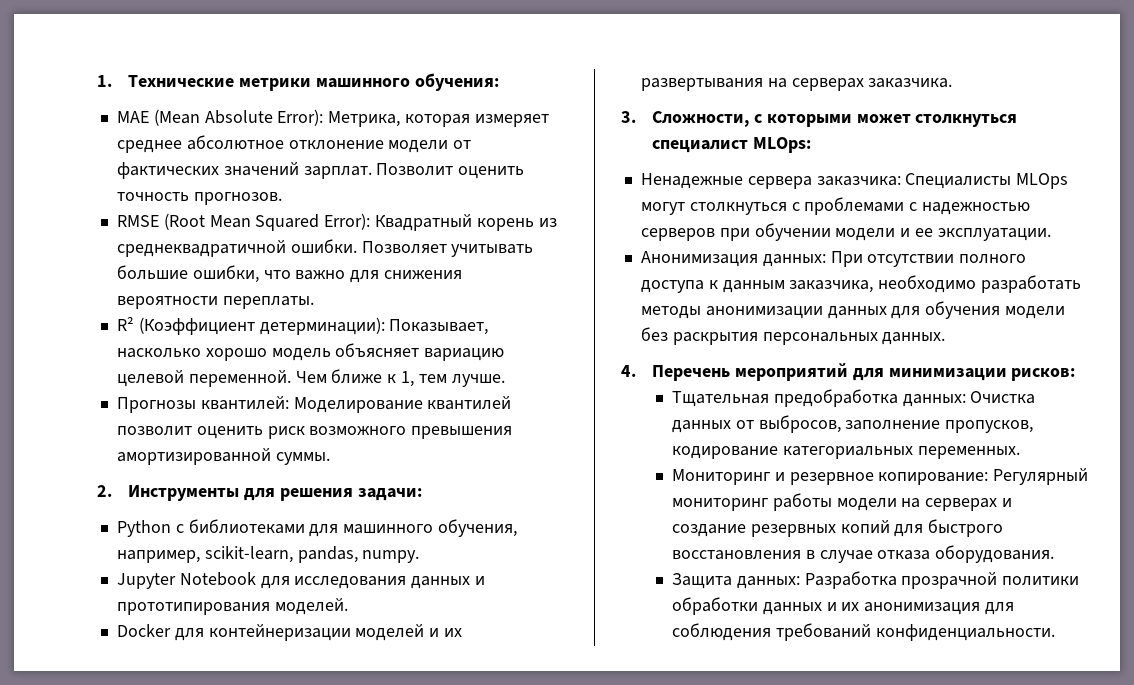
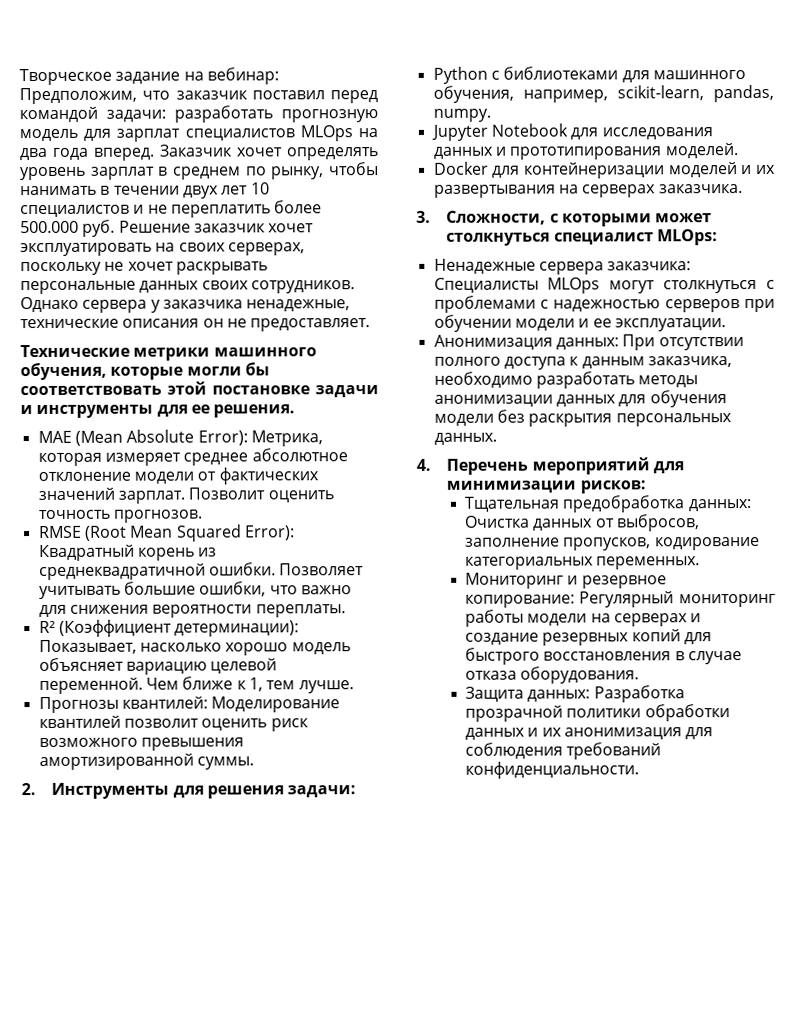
- 1. Технические метрики машинного обучения:
+ Творческое задание на вебинар: Предположим, что заказчик поставил перед командой задачи: разработать прогнозную модель для зарплат специалистов MLOps на два года вперед. Заказчик хочет определять уровень зарплат в среднем по рынку, чтобы нанимать в течении двух лет 10 специалистов и не переплатить более 500.000 руб. Решение заказчик хочет эксплуатировать на своих серверах, поскольку не хочет раскрывать персональные данных своих сотрудников. Однако сервера у заказчика ненадежные, технические описания он не предоставляет.
+ Технические метрики машинного обучения, которые могли бы соответствовать этой постановке задачи и инструменты для ее решения.

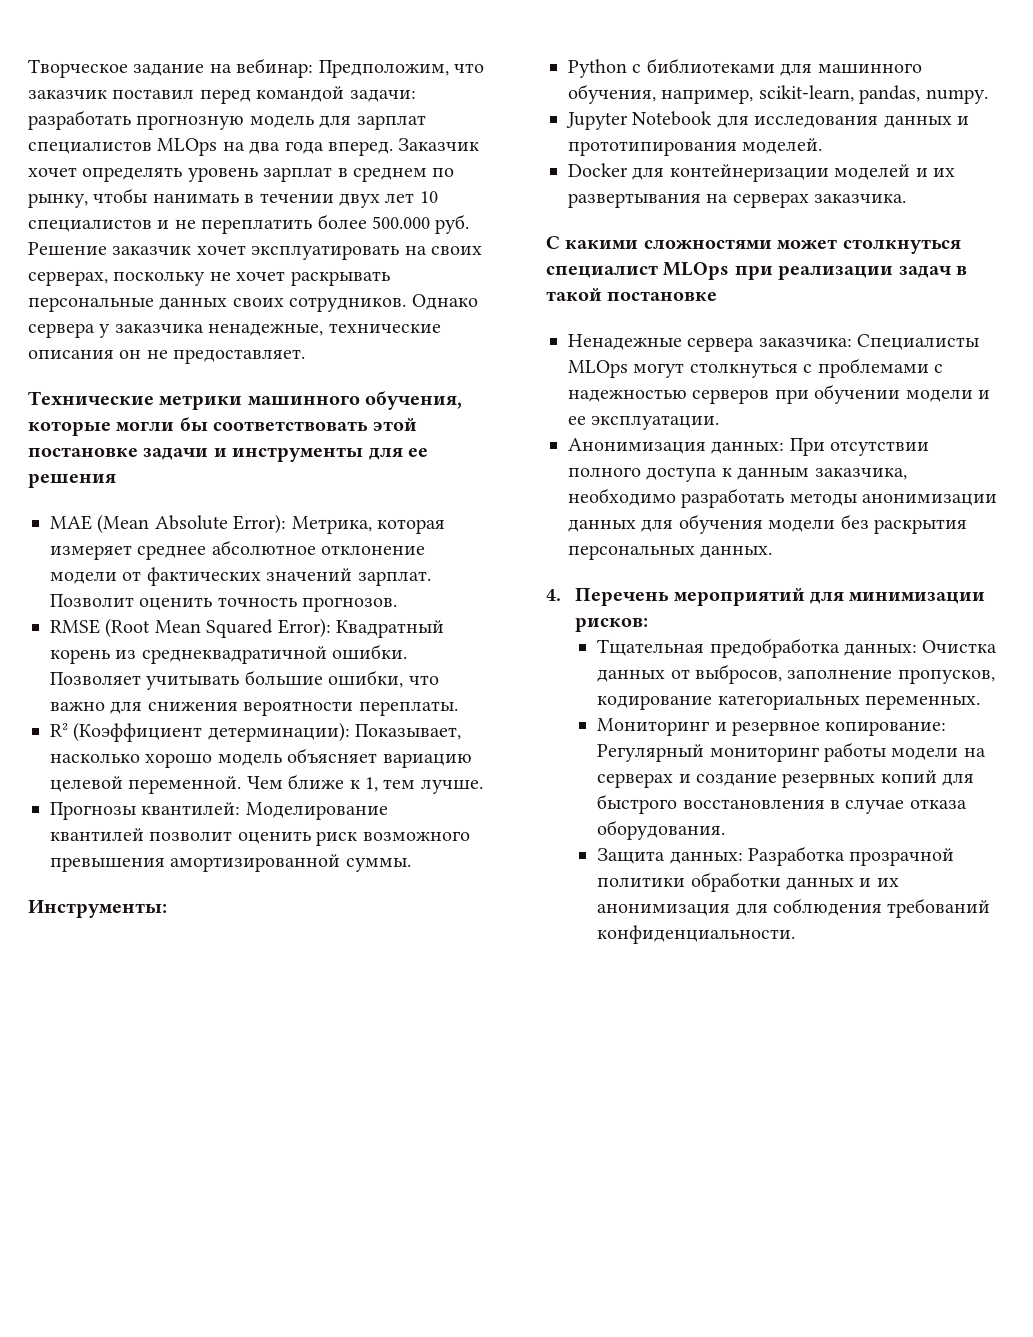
- Технические метрики машинного обучения, которые могли бы соответствовать этой постановке задачи и инструменты для ее решения.
+ Технические метрики машинного обучения, которые могли бы соответствовать этой постановке задачи и инструменты для ее решения
- 2. Инструменты для решения задачи:
+ Инструменты:
- 3. Сложности, с которыми может столкнуться специалист MLOps:
+ С какими сложностями может столкнуться специалист MLOps при реализации задач в такой постановке

